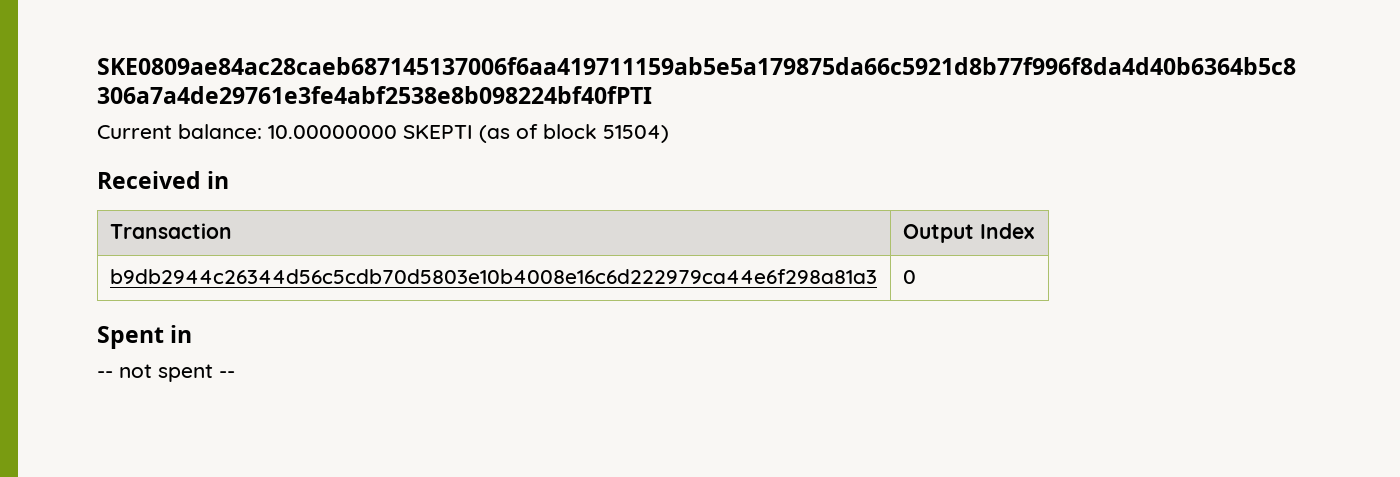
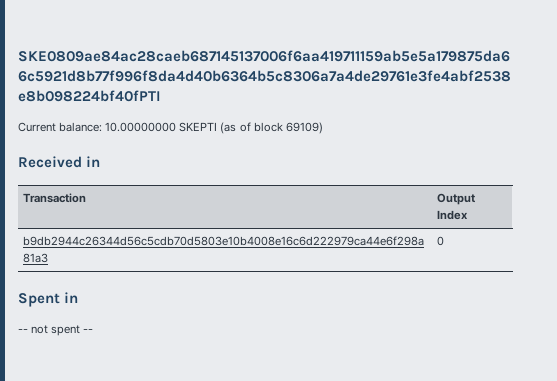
- Current balance: 10.00000000 SKEPTI (as of block 51504)
+ Current balance: 10.00000000 SKEPTI (as of block 69109)

